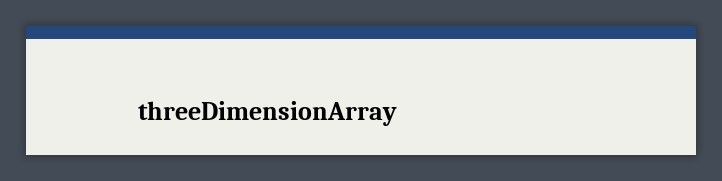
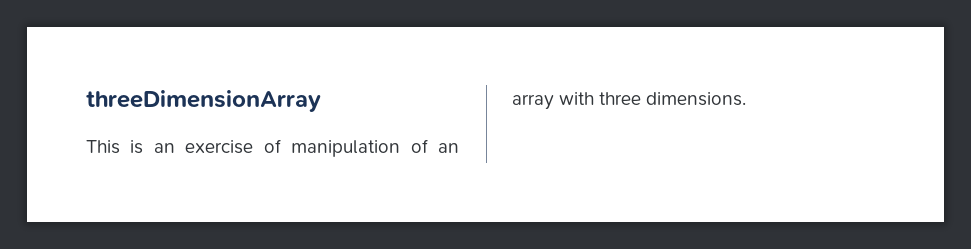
+ This is an exercise of manipulation of an array with three dimensions.

